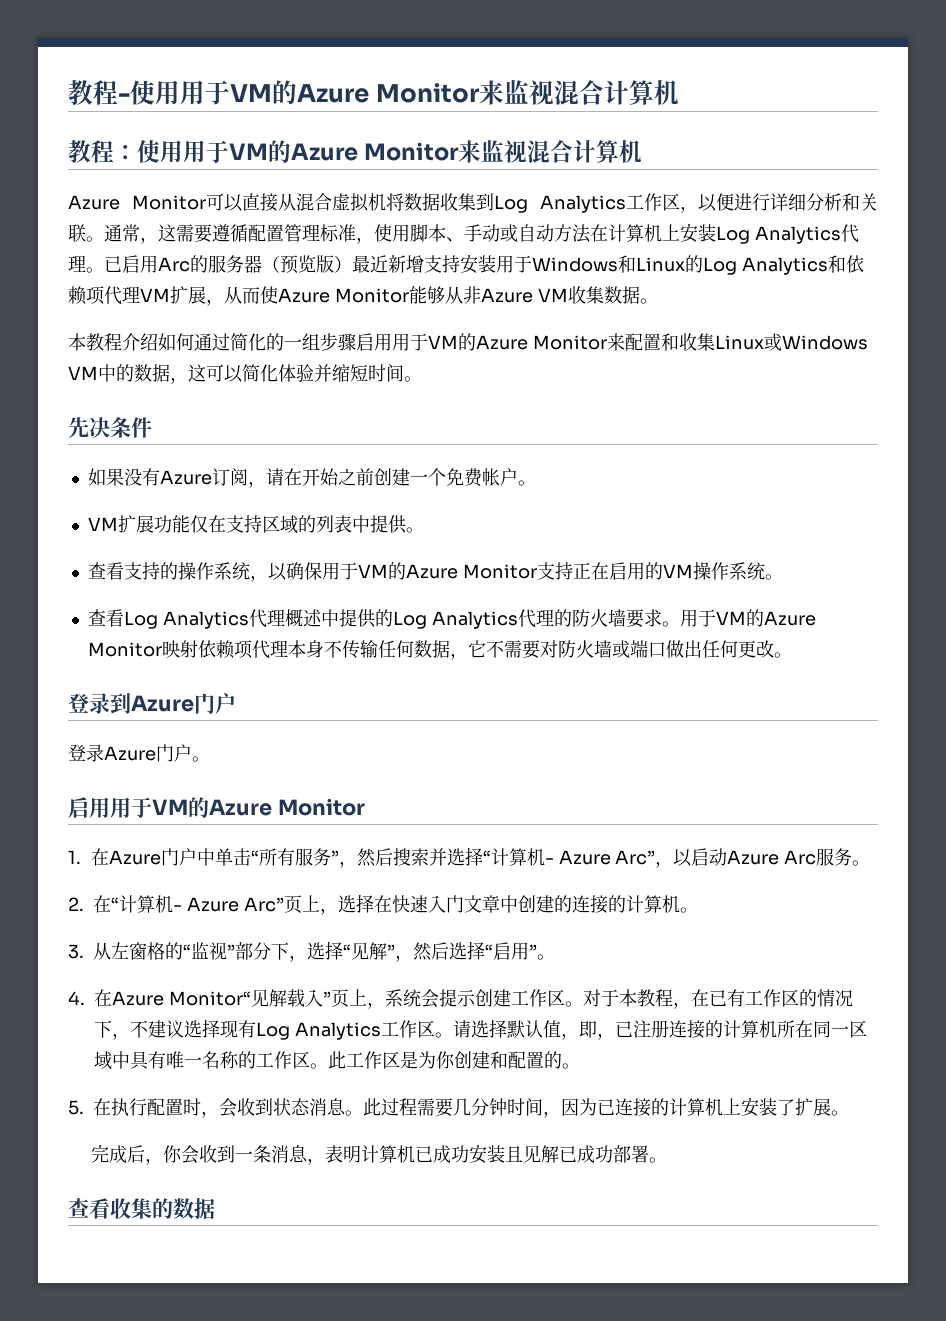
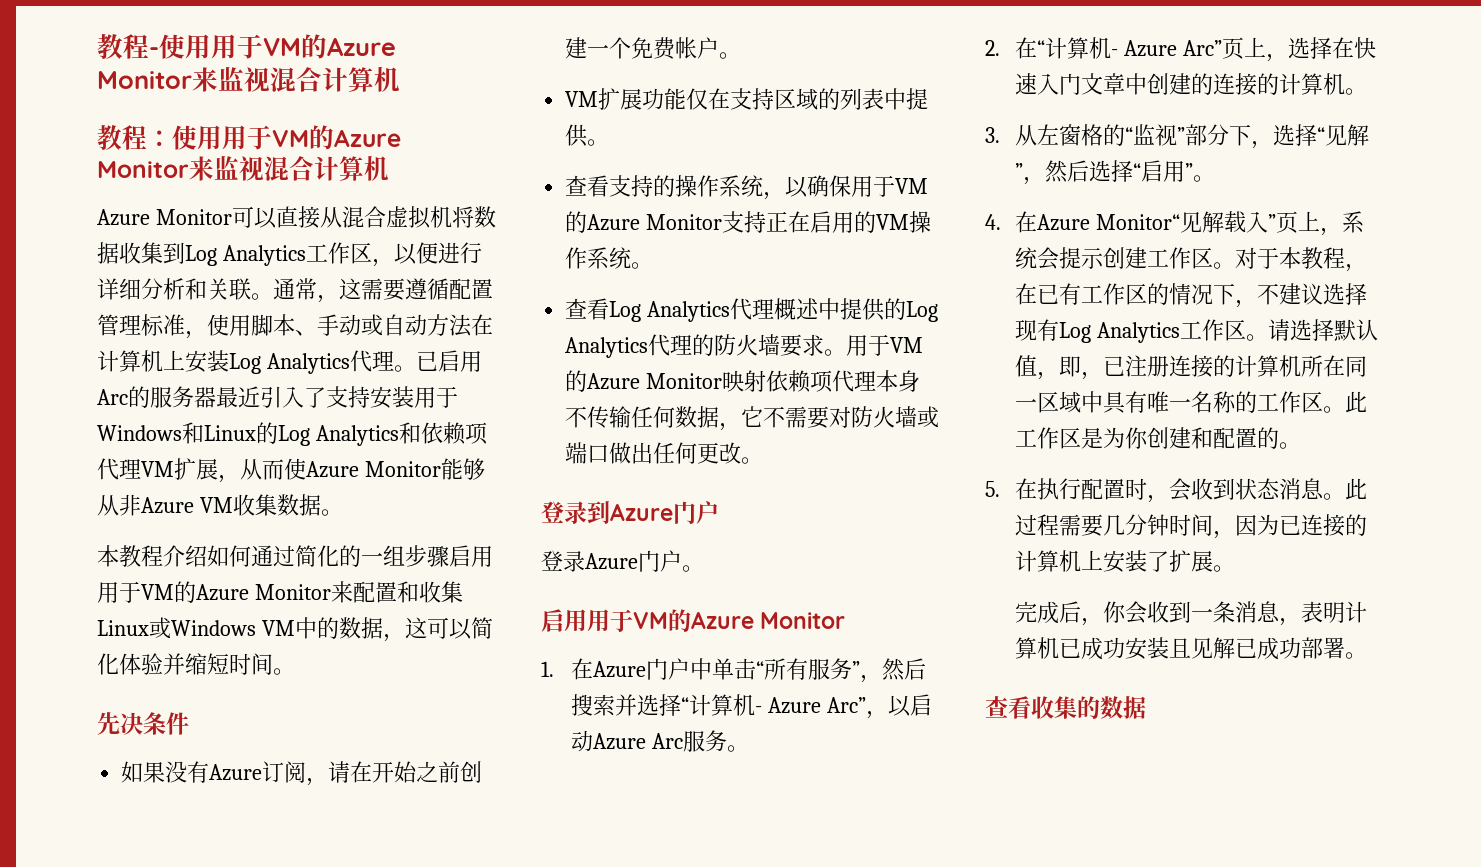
- 已启用Arc的服务器（预览版）最近新增支持安装用于Windows和Linux的Log Analytics和依赖项代理VM扩展，从而使Azure Monitor能够从非Azure VM收集数据。
+ 已启用Arc的服务器最近引入了支持安装用于Windows和Linux的Log Analytics和依赖项代理VM扩展，从而使Azure Monitor能够从非Azure VM收集数据。

